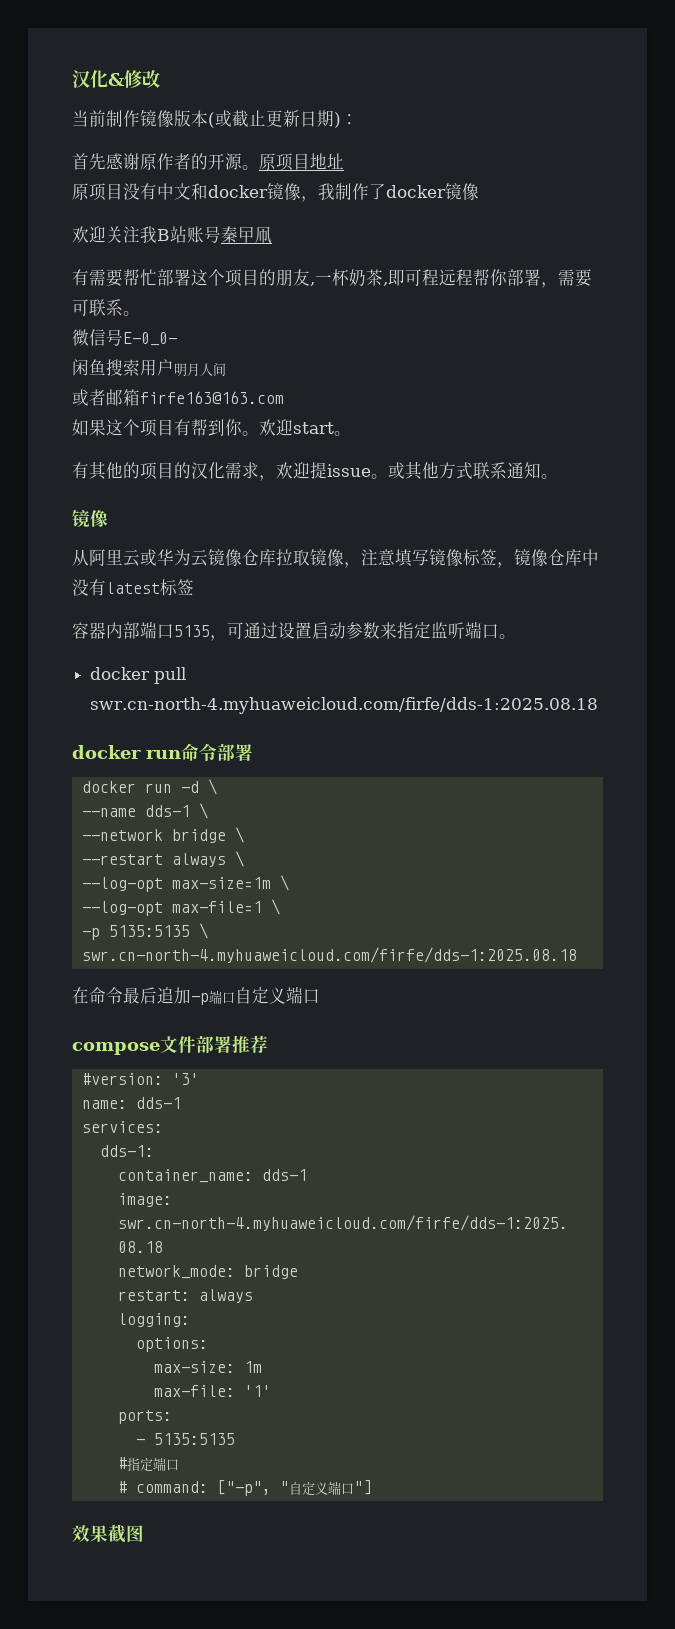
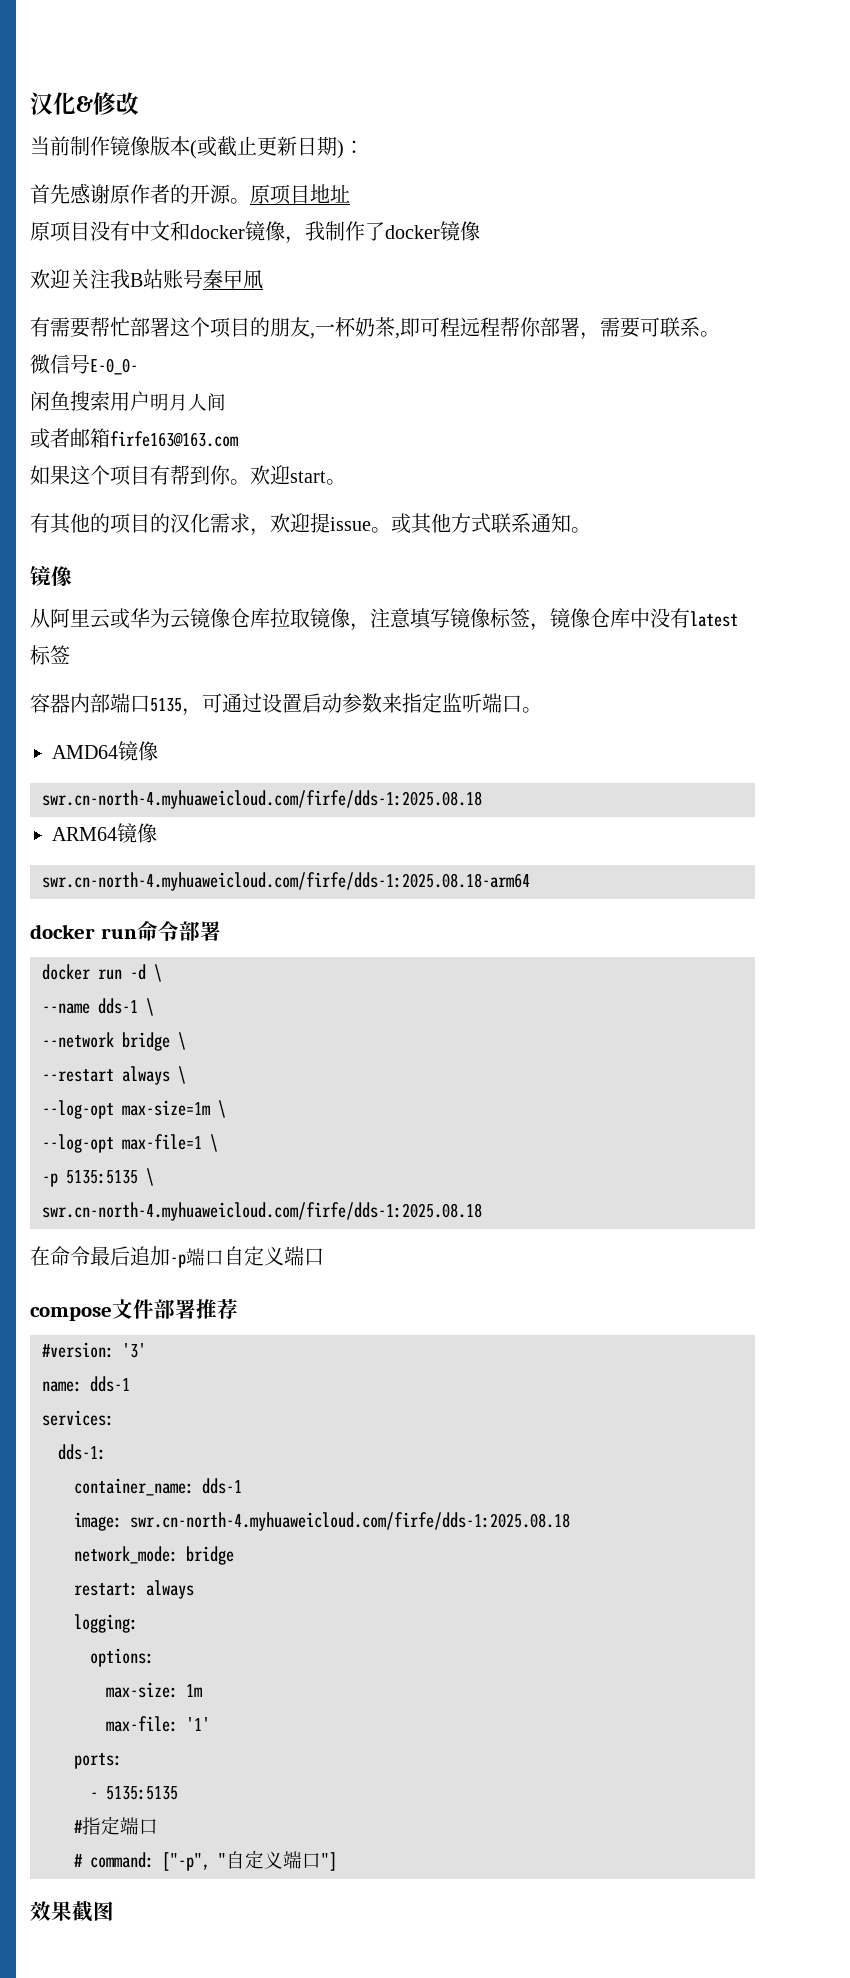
- docker pull swr.cn-north-4.myhuaweicloud.com/firfe/dds-1:2025.08.18
+ AMD64镜像
+ swr.cn-north-4.myhuaweicloud.com/firfe/dds-1:2025.08.18
+ ARM64镜像
+ swr.cn-north-4.myhuaweicloud.com/firfe/dds-1:2025.08.18-arm64

